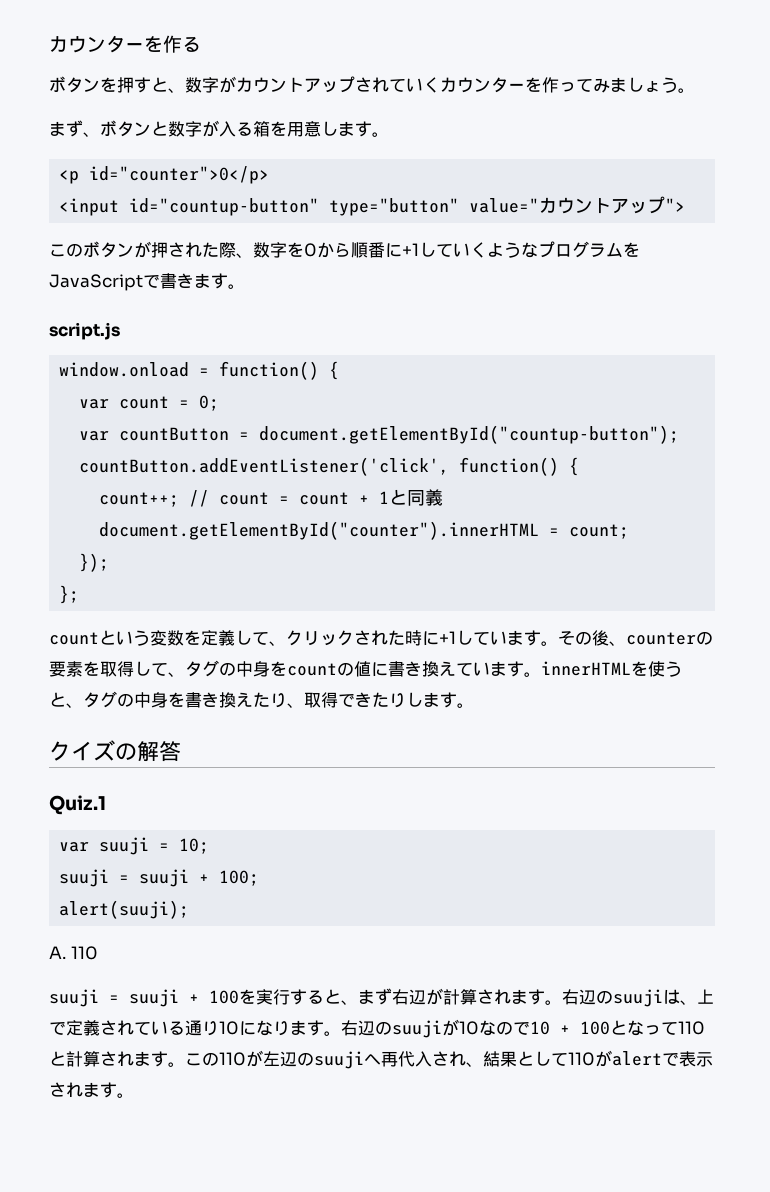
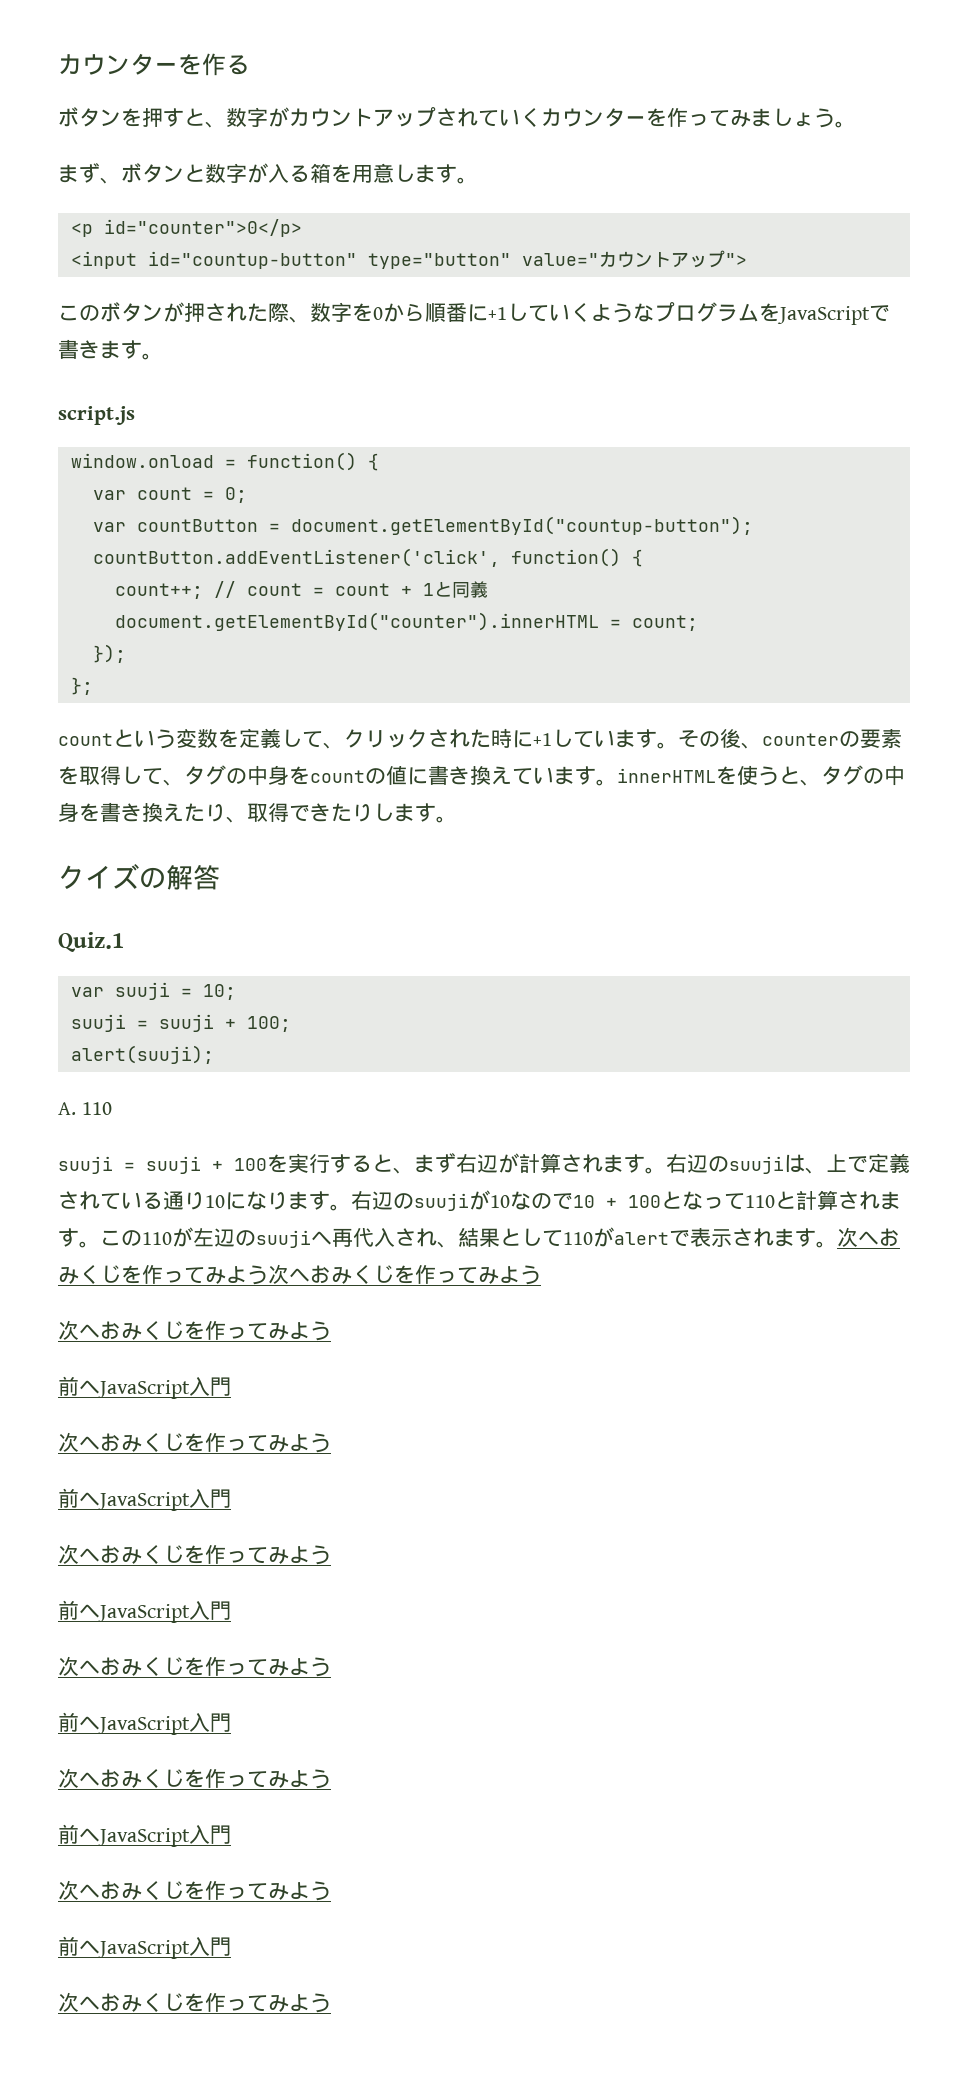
+ 次へおみくじを作ってみよう次へおみくじを作ってみよう
+ 次へおみくじを作ってみよう
+ 前へJavaScript入門
+ 次へおみくじを作ってみよう
+ 前へJavaScript入門
+ 次へおみくじを作ってみよう
+ 前へJavaScript入門
+ 次へおみくじを作ってみよう
+ 前へJavaScript入門
+ 次へおみくじを作ってみよう
+ 前へJavaScript入門
+ 次へおみくじを作ってみよう
+ 前へJavaScript入門
+ 次へおみくじを作ってみよう

